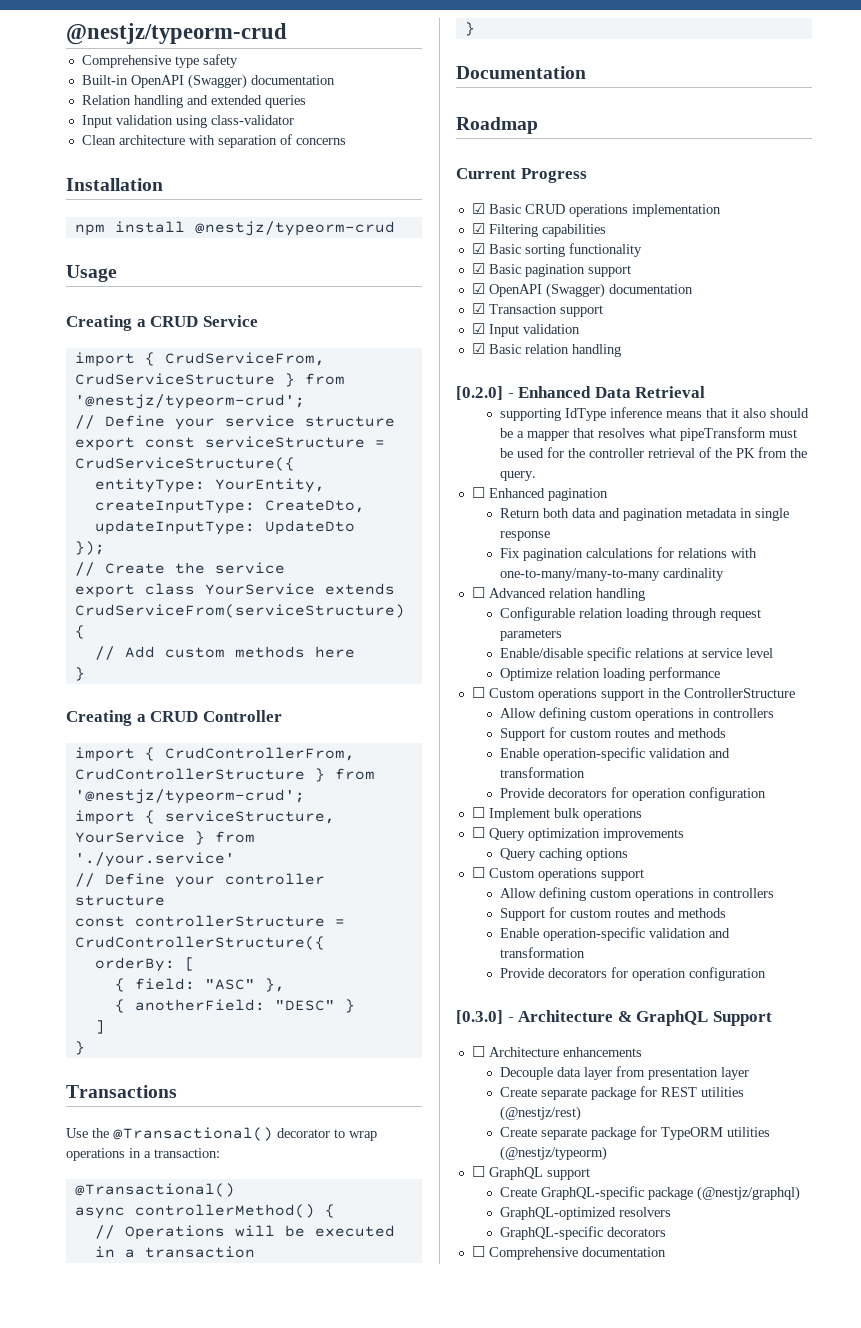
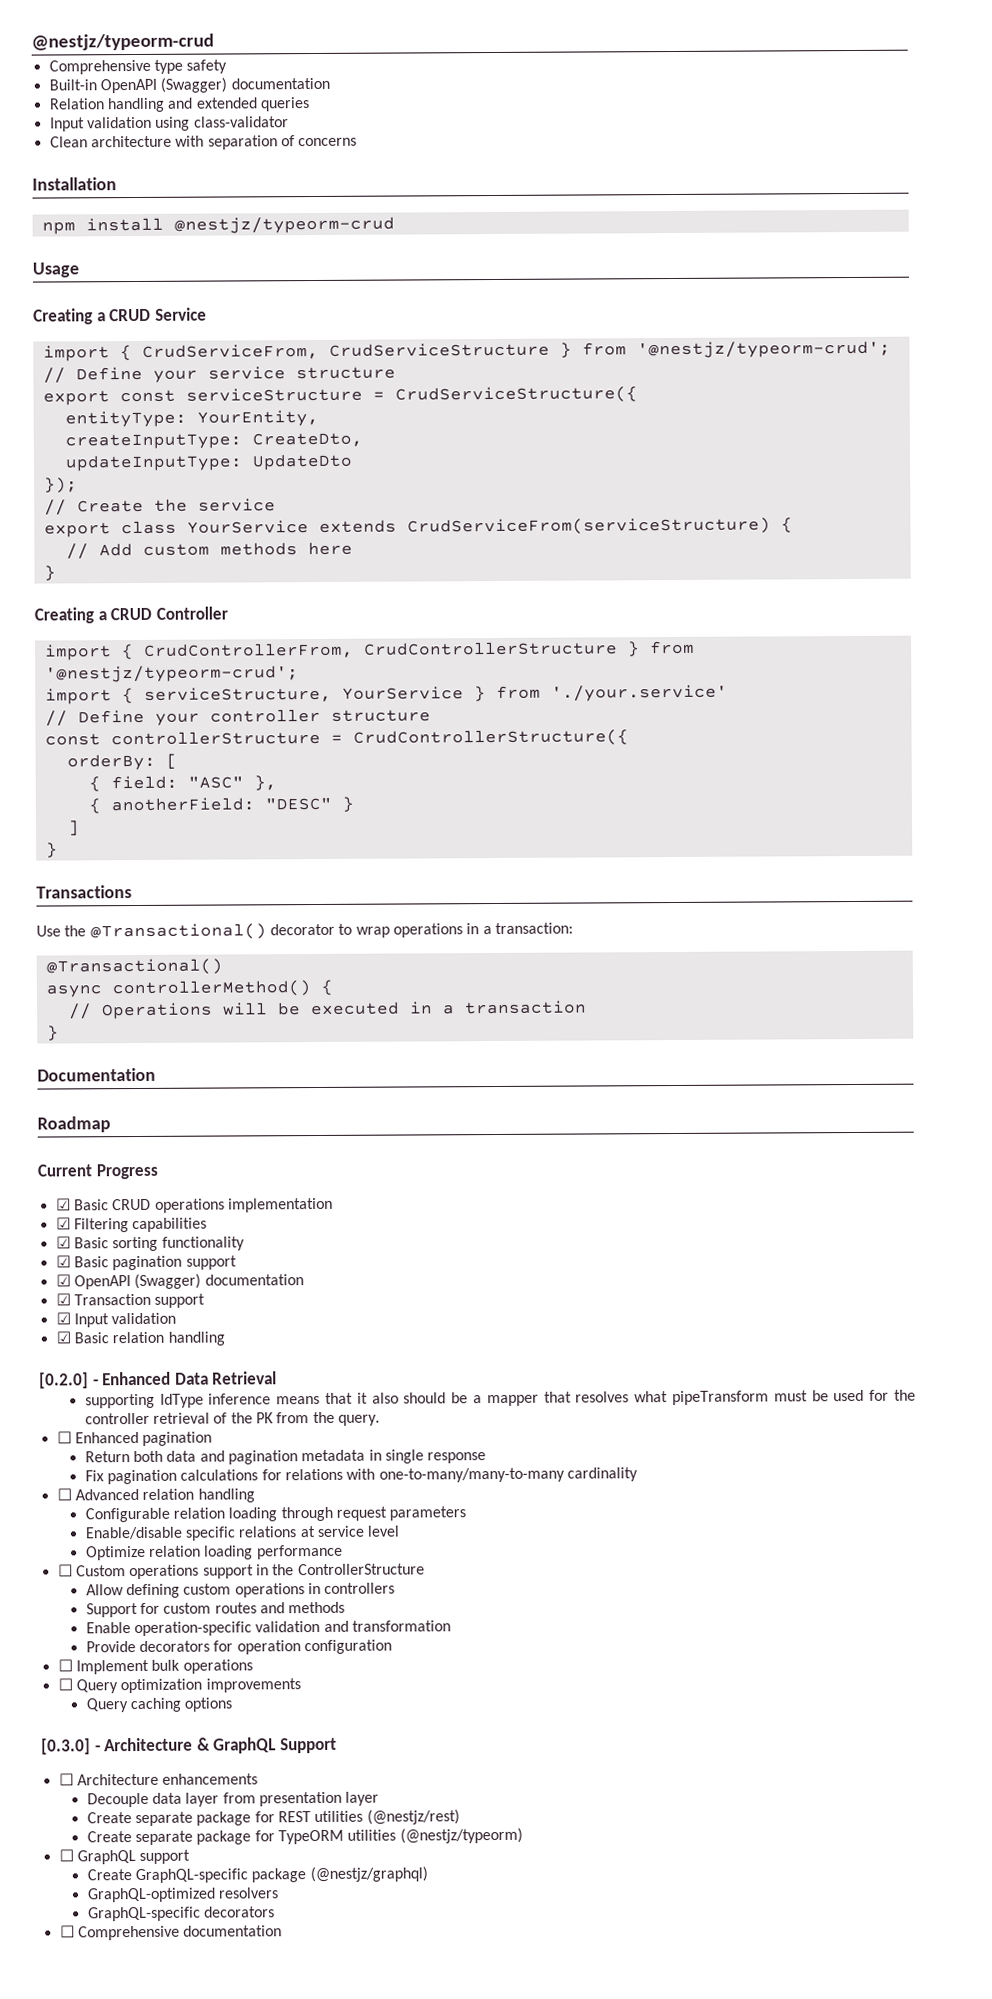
  Query caching options
- ☐ Custom operations support
- Allow defining custom operations in controllers
- Support for custom routes and methods
- Enable operation-specific validation and transformation
- Provide decorators for operation configuration

